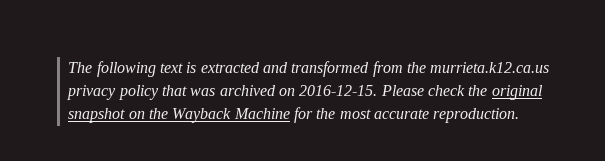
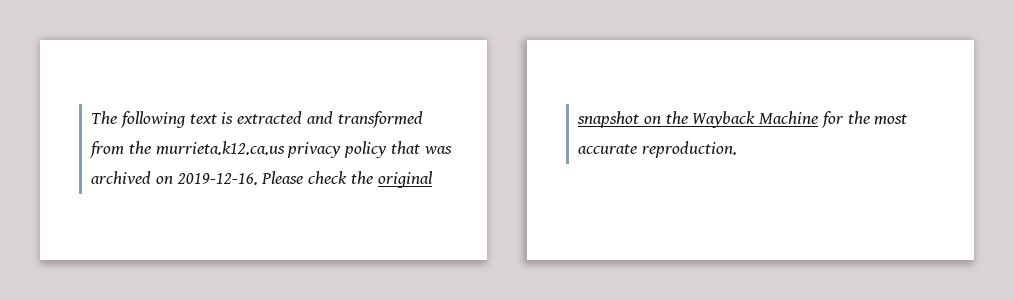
- The following text is extracted and transformed from the murrieta.k12.ca.us privacy policy that was archived on 2016-12-15.
+ The following text is extracted and transformed from the murrieta.k12.ca.us privacy policy that was archived on 2019-12-16.

